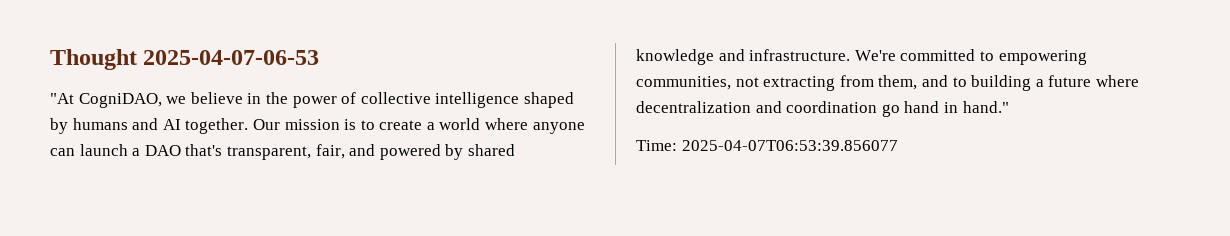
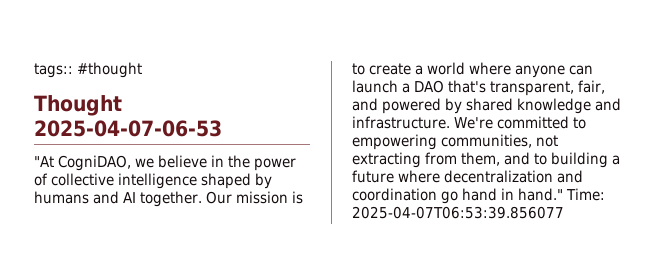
+ tags:: #thought
- We're committed to empowering communities, not extracting from them, and to building a future where decentralization and coordination go hand in hand."
- Time: 2025-04-07T06:53:39.856077
+ We're committed to empowering communities, not extracting from them, and to building a future where decentralization and coordination go hand in hand." Time: 2025-04-07T06:53:39.856077

